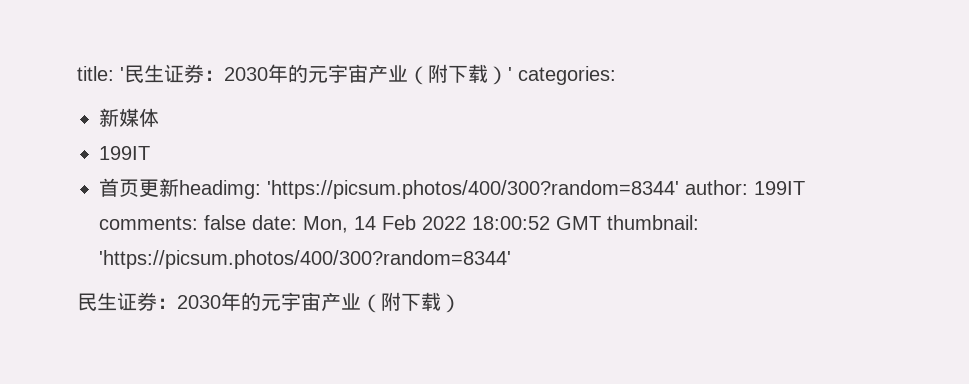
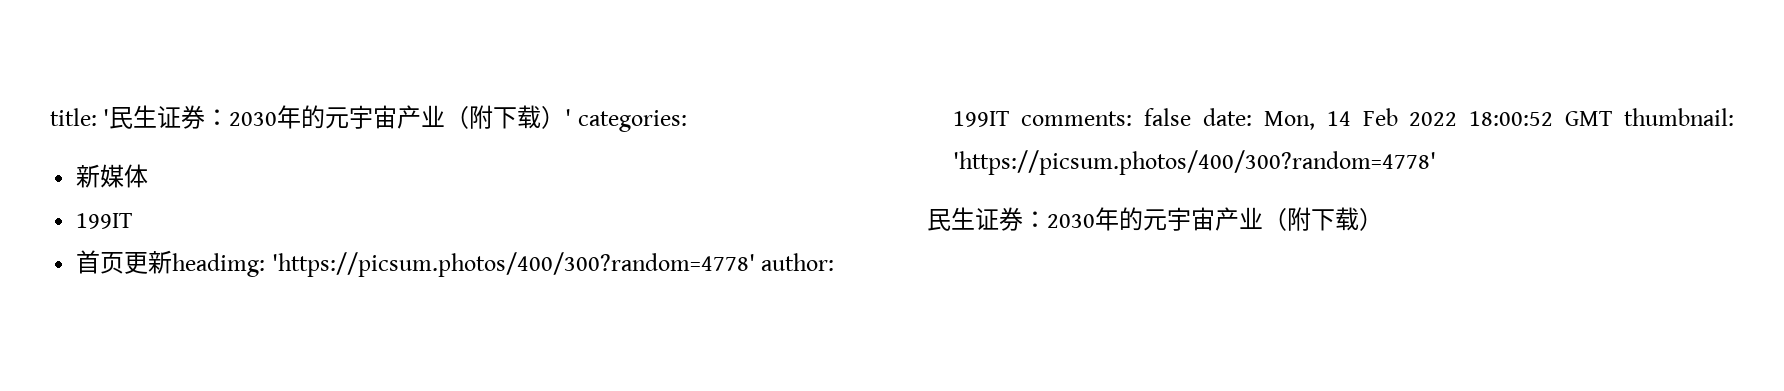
- 首页更新headimg: 'https://picsum.photos/400/300?random=8344' author: 199IT comments: false date: Mon, 14 Feb 2022 18:00:52 GMT thumbnail: 'https://picsum.photos/400/300?random=8344'
+ 首页更新headimg: 'https://picsum.photos/400/300?random=4778' author: 199IT comments: false date: Mon, 14 Feb 2022 18:00:52 GMT thumbnail: 'https://picsum.photos/400/300?random=4778'

